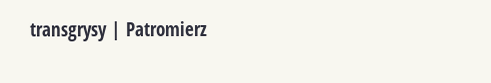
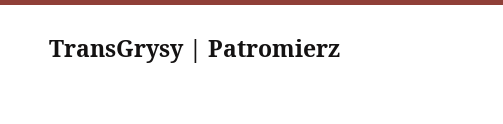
- transgrysy | Patromierz
+ TransGrysy | Patromierz

